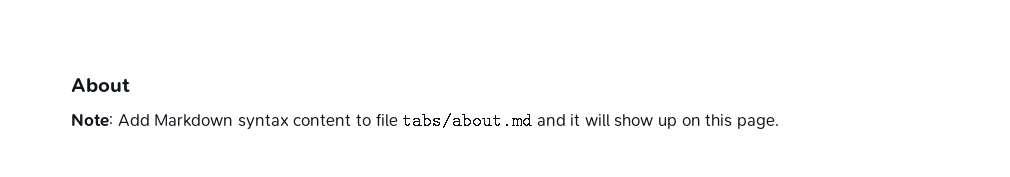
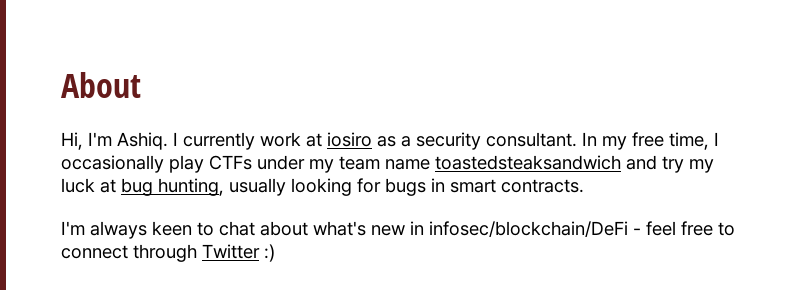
- Note: Add Markdown syntax content to file tabs/about.md and it will show up on this page.
+ Hi, I'm Ashiq. I currently work at iosiro as a security consultant. In my free time, I occasionally play CTFs under my team name toastedsteaksandwich and try my luck at bug hunting, usually looking for bugs in smart contracts.
+ I'm always keen to chat about what's new in infosec/blockchain/DeFi - feel free to connect through Twitter :)

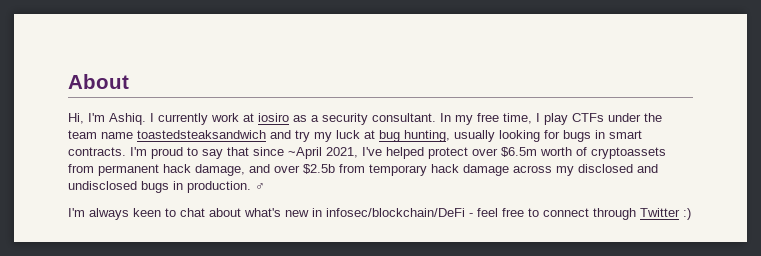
- In my free time, I occasionally play CTFs under my team name toastedsteaksandwich and try my luck at bug hunting, usually looking for bugs in smart contracts.
+ In my free time, I play CTFs under the team name toastedsteaksandwich and try my luck at bug hunting, usually looking for bugs in smart contracts. I'm proud to say that since ~April 2021, I've helped protect over $6.5m worth of cryptoassets from permanent hack damage, and over $2.5b from temporary hack damage across my disclosed and undisclosed bugs in production. ♂

